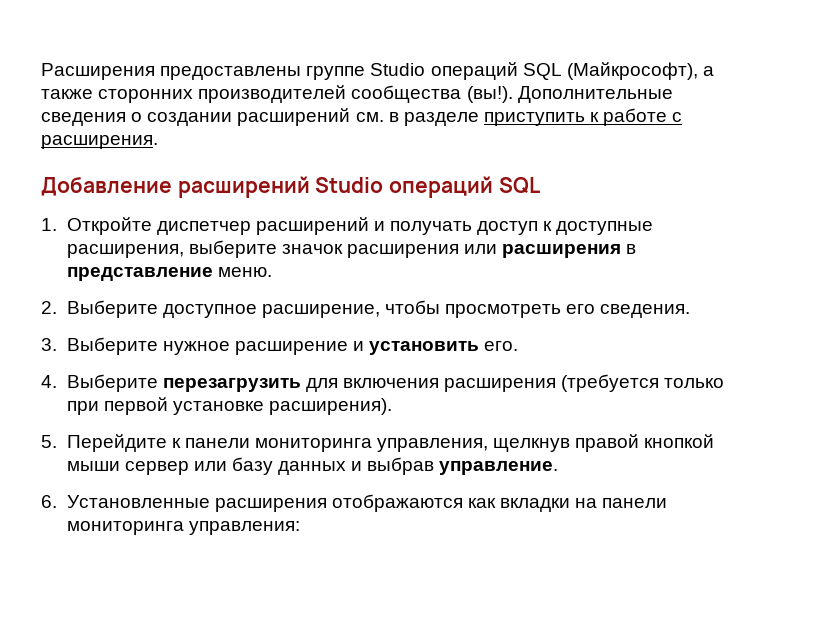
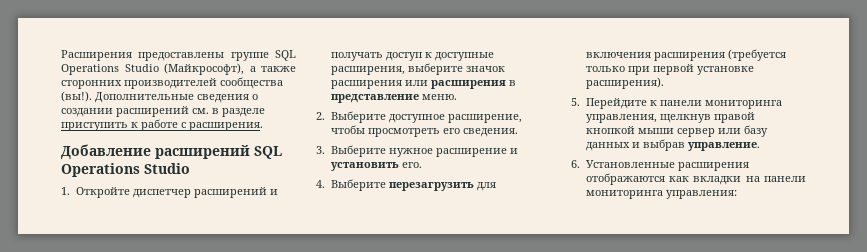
- Расширения предоставлены группе Studio операций SQL (Майкрософт), а также сторонних производителей сообщества (вы!).
+ Расширения предоставлены группе SQL Operations Studio (Майкрософт), а также сторонних производителей сообщества (вы!).
- Добавление расширений Studio операций SQL
+ Добавление расширений SQL Operations Studio

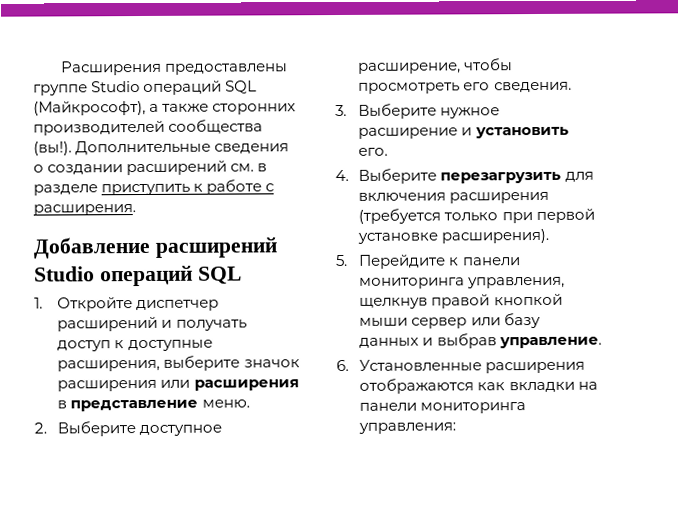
- Расширения предоставлены группе SQL Operations Studio (Майкрософт), а также сторонних производителей сообщества (вы!).
+ Расширения предоставлены группе Studio операций SQL (Майкрософт), а также сторонних производителей сообщества (вы!).
- Добавление расширений SQL Operations Studio
+ Добавление расширений Studio операций SQL

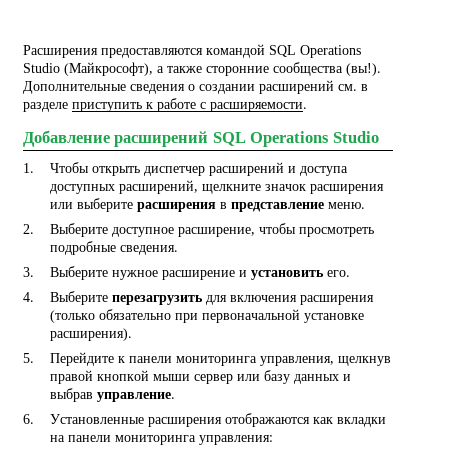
- Расширения предоставлены группе Studio операций SQL (Майкрософт), а также сторонних производителей сообщества (вы!).
+ Расширения предоставляются командой SQL Operations Studio (Майкрософт), а также сторонние сообщества (вы!).
- Дополнительные сведения о создании расширений см. в разделе приступить к работе с расширения.
+ Дополнительные сведения о создании расширений см. в разделе приступить к работе с расширяемости.
- Добавление расширений Studio операций SQL
+ Добавление расширений SQL Operations Studio
- 1. Откройте диспетчер расширений и получать доступ к доступные расширения, выберите значок расширения или расширения в представление меню.
+ 1. Чтобы открыть диспетчер расширений и доступа доступных расширений, щелкните значок расширения или выберите расширения в представление меню.
- 2. Выберите доступное расширение, чтобы просмотреть его сведения.
+ 2. Выберите доступное расширение, чтобы просмотреть подробные сведения.
- 4. Выберите перезагрузить для включения расширения (требуется только при первой установке расширения).
+ 4. Выберите перезагрузить для включения расширения (только обязательно при первоначальной установке расширения).

